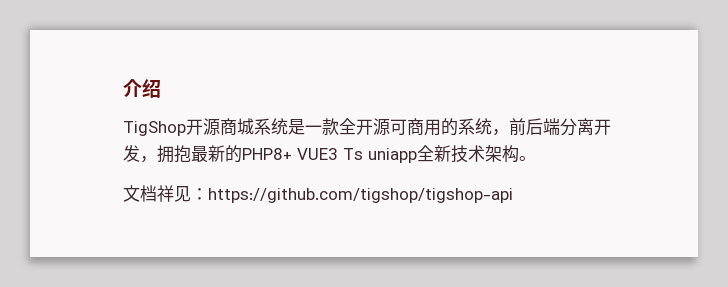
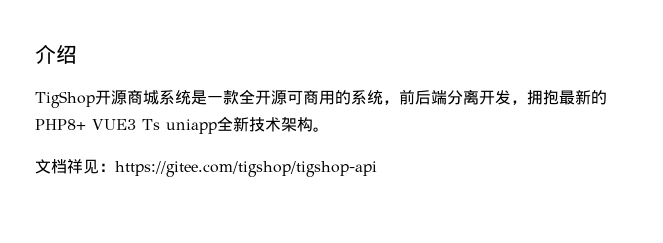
- 文档祥见：https://github.com/tigshop/tigshop-api
+ 文档祥见：https://gitee.com/tigshop/tigshop-api

